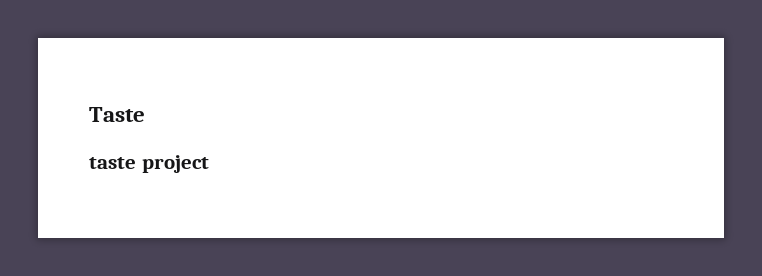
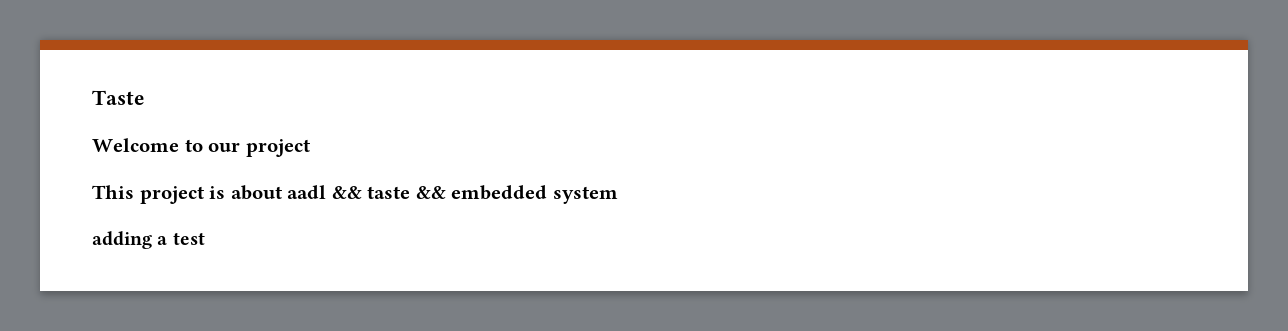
- taste project
+ Welcome to our project
+ This project is about aadl && taste && embedded system
+ adding a test

